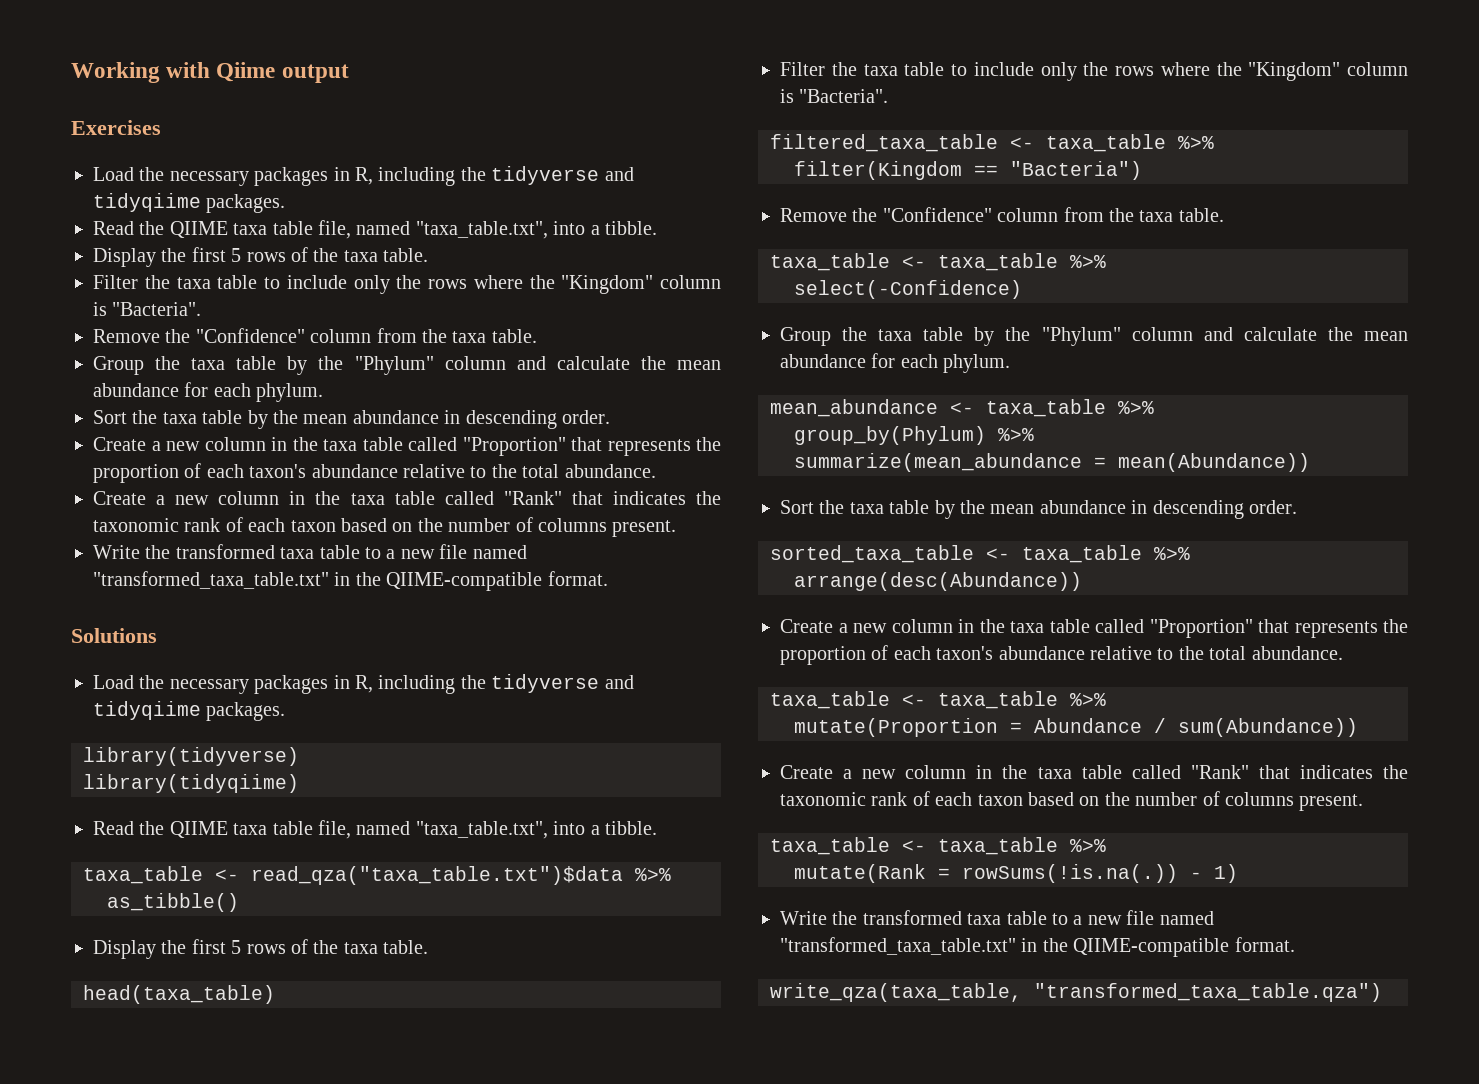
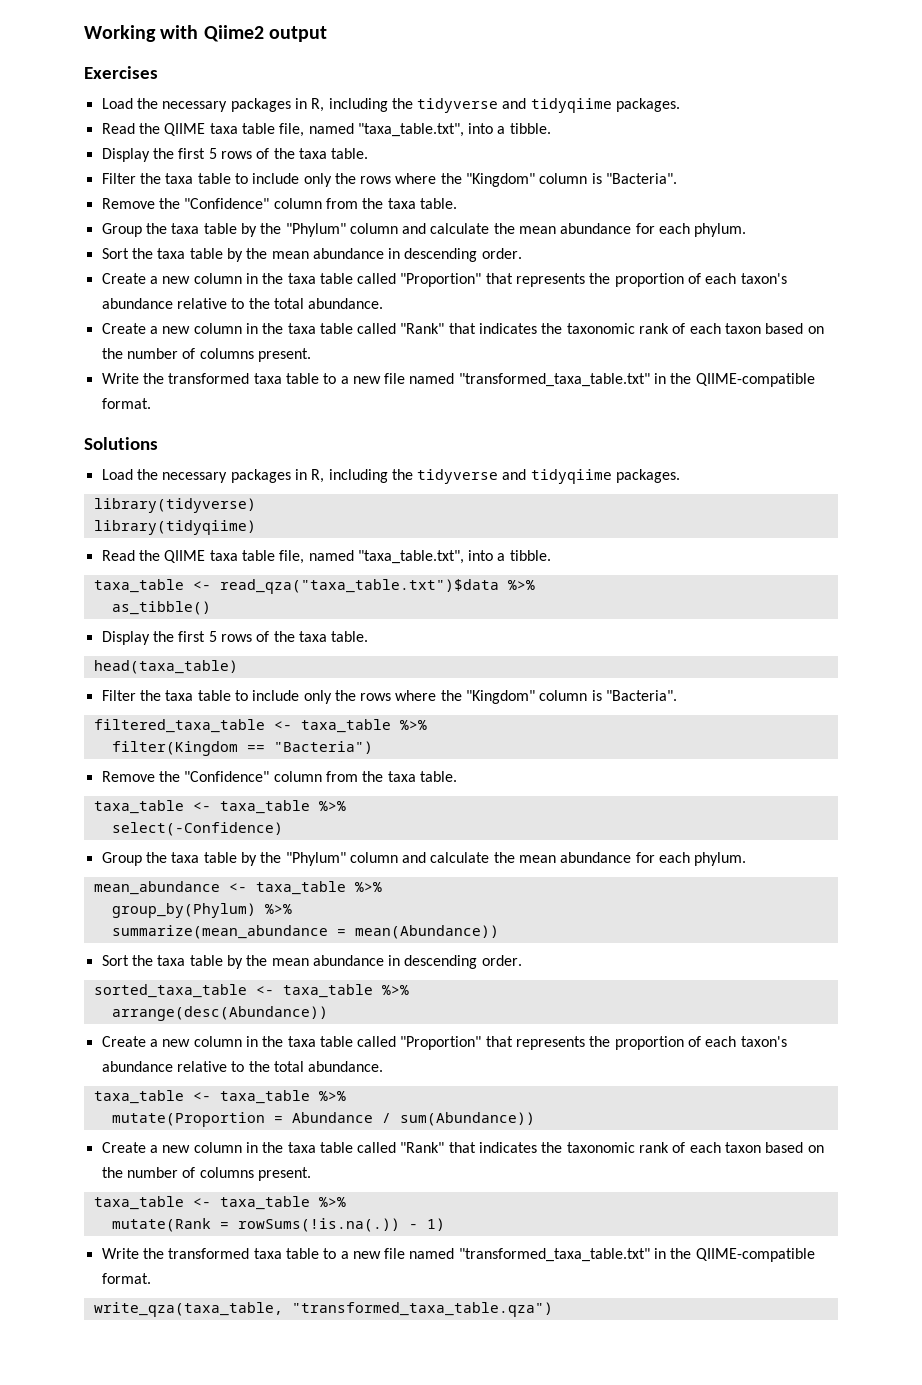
- Working with Qiime output
+ Working with Qiime2 output

